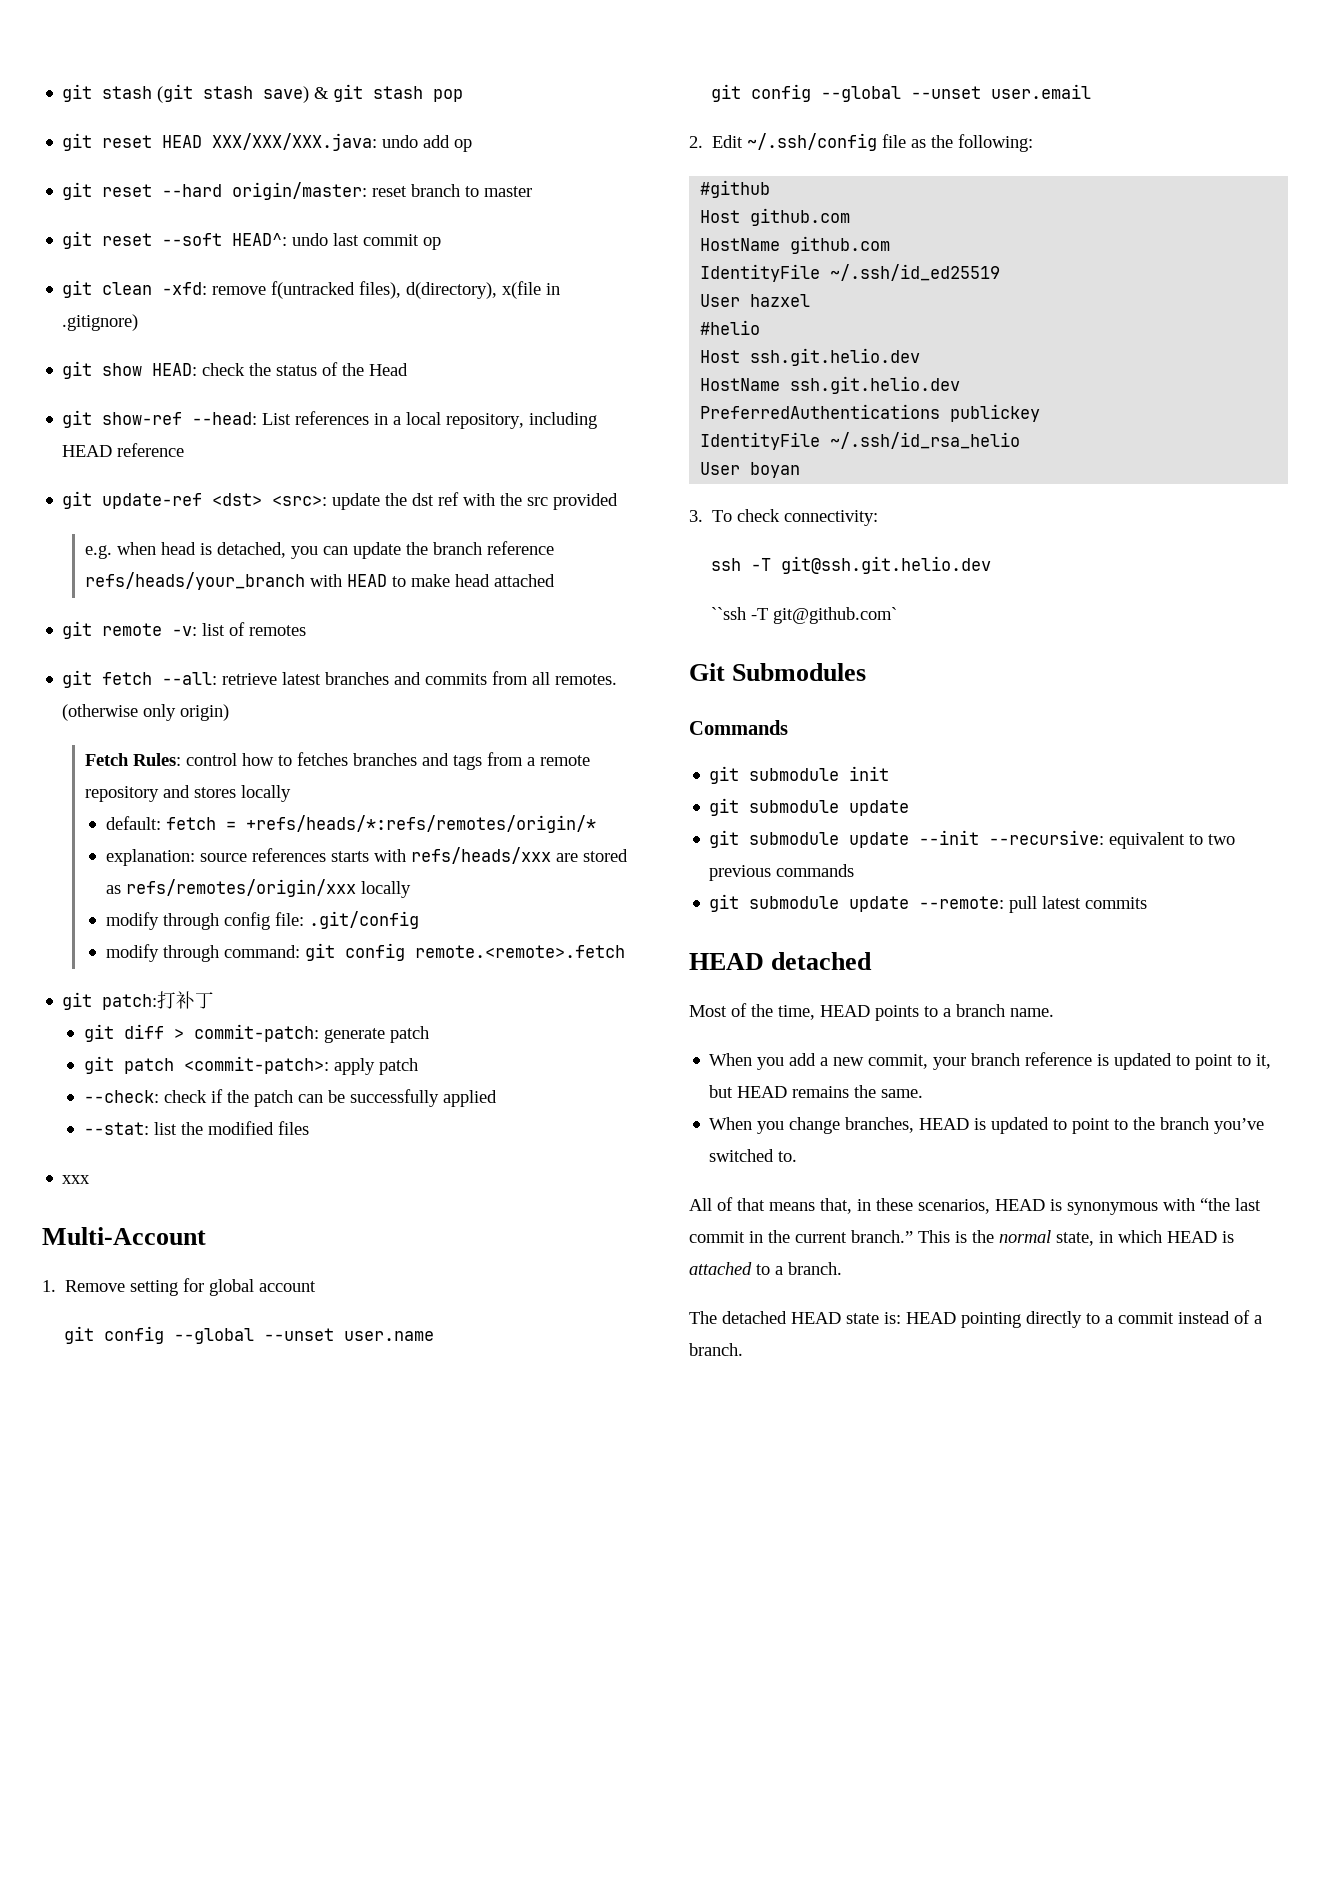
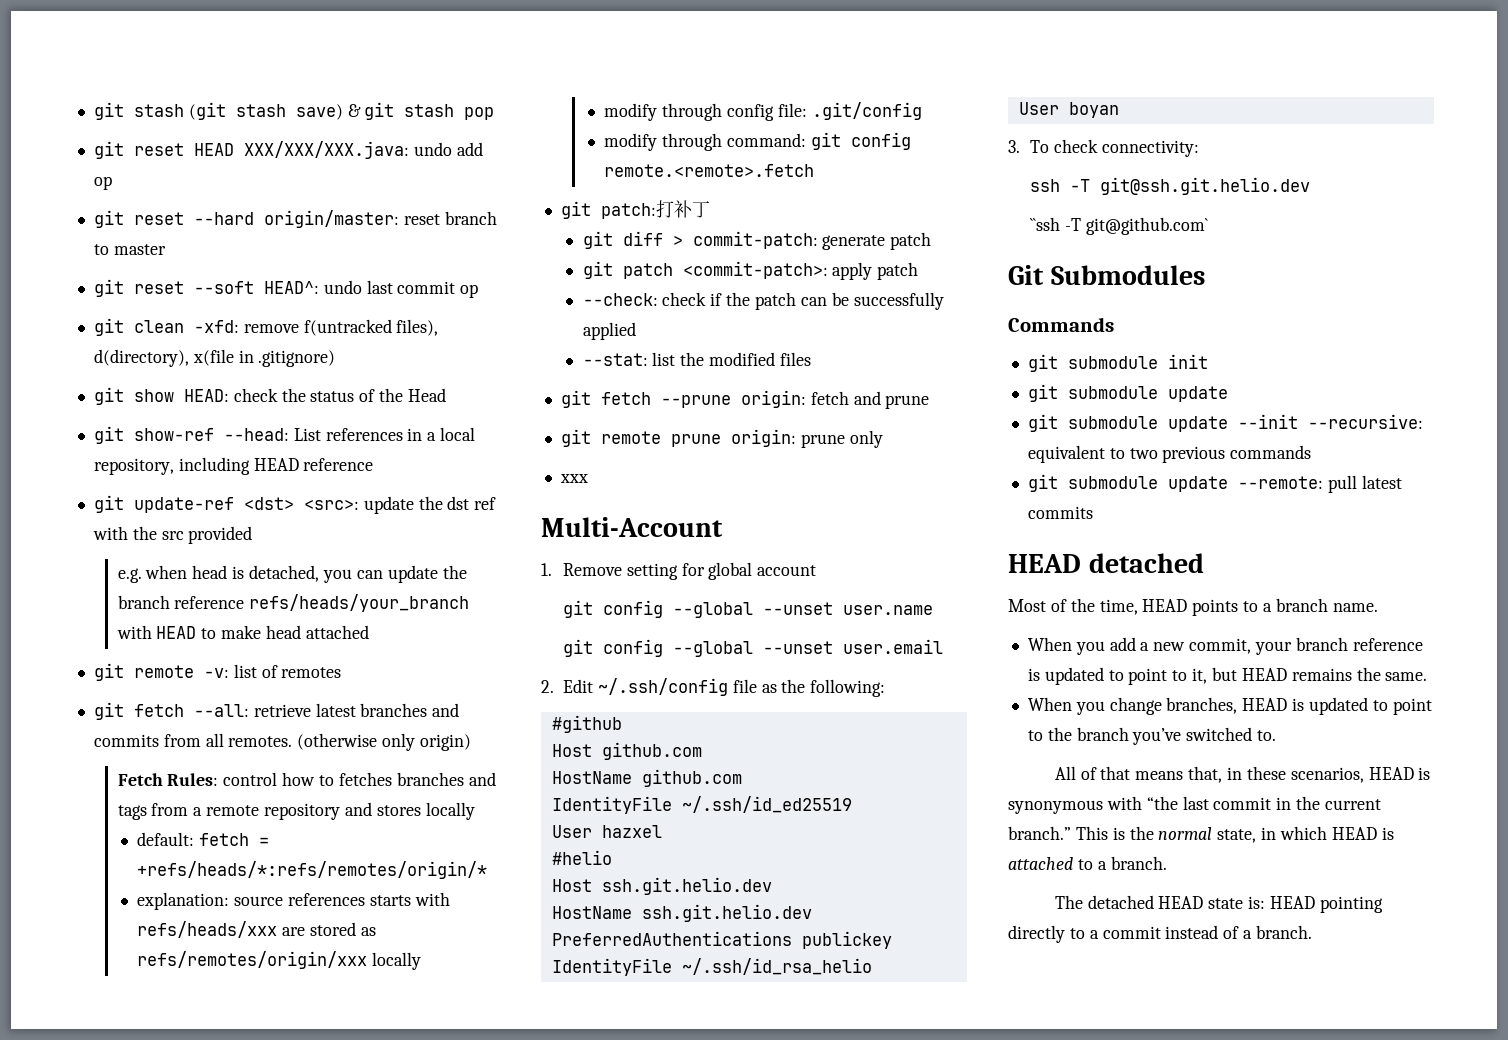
+ git fetch --prune origin: fetch and prune
+ git remote prune origin: prune only

